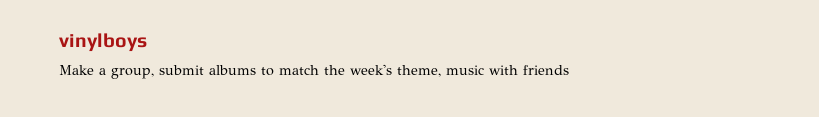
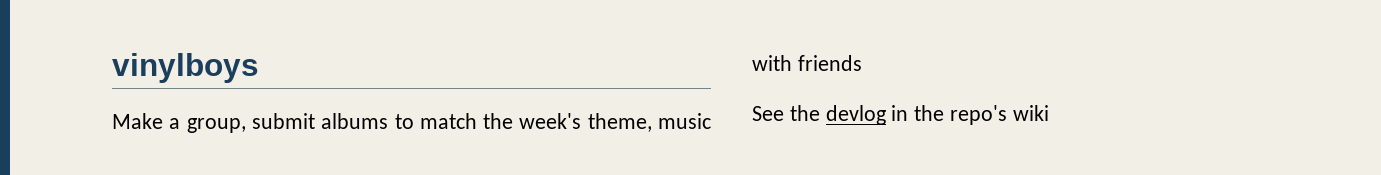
+ See the devlog in the repo's wiki

